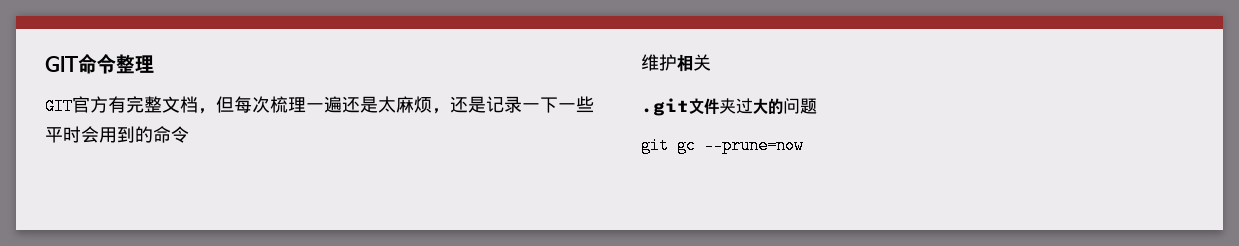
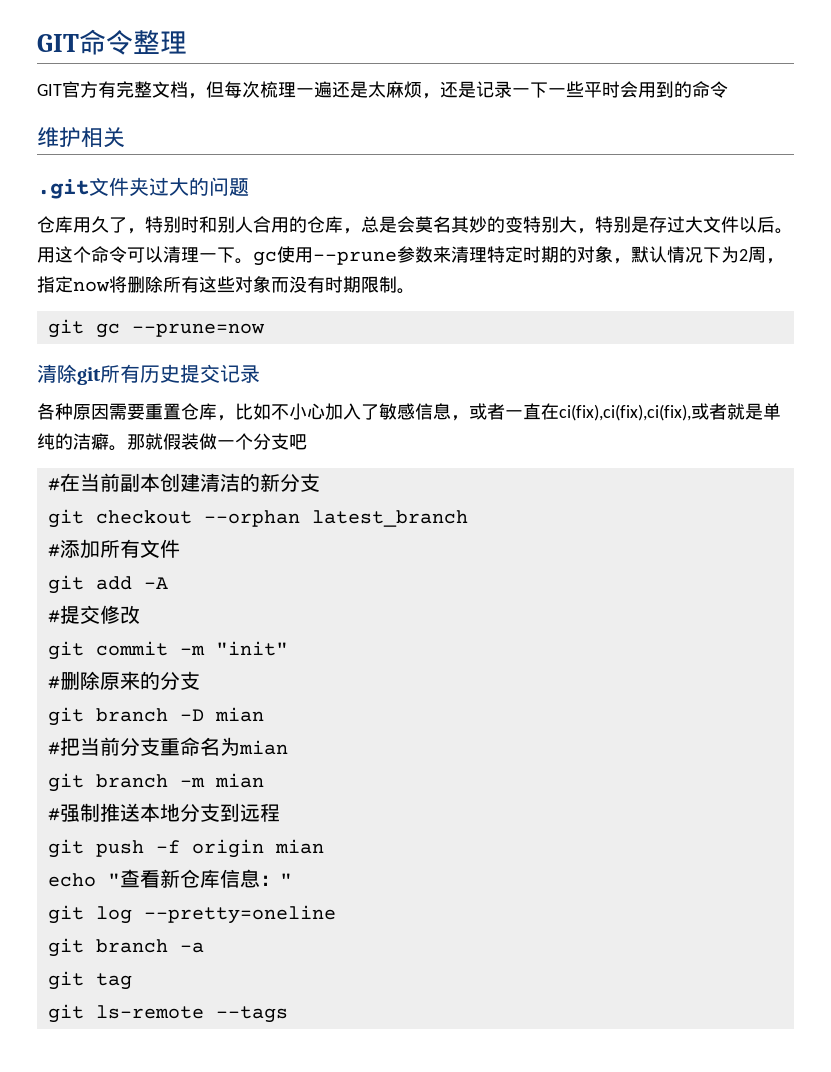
+ 仓库用久了，特别时和别人合用的仓库，总是会莫名其妙的变特别大，特别是存过大文件以后。用这个命令可以清理一下。gc使用--prune参数来清理特定时期的对象，默认情况下为2周，指定now将删除所有这些对象而没有时期限制。
  git gc --prune=now
+ 清除git所有历史提交记录
+ 各种原因需要重置仓库，比如不小心加入了敏感信息，或者一直在ci(fix),ci(fix),ci(fix),或者就是单纯的洁癖。那就假装做一个分支吧
+ #在当前副本创建清洁的新分支
+ git checkout --orphan latest_branch
+ #添加所有文件
+ git add -A
+ #提交修改
+ git commit -m "init"
+ #删除原来的分支
+ git branch -D mian
+ #把当前分支重命名为mian
+ git branch -m mian
+ #强制推送本地分支到远程
+ git push -f origin mian
+ echo "查看新仓库信息："
+ git log --pretty=oneline
+ git branch -a
+ git tag
+ git ls-remote --tags

